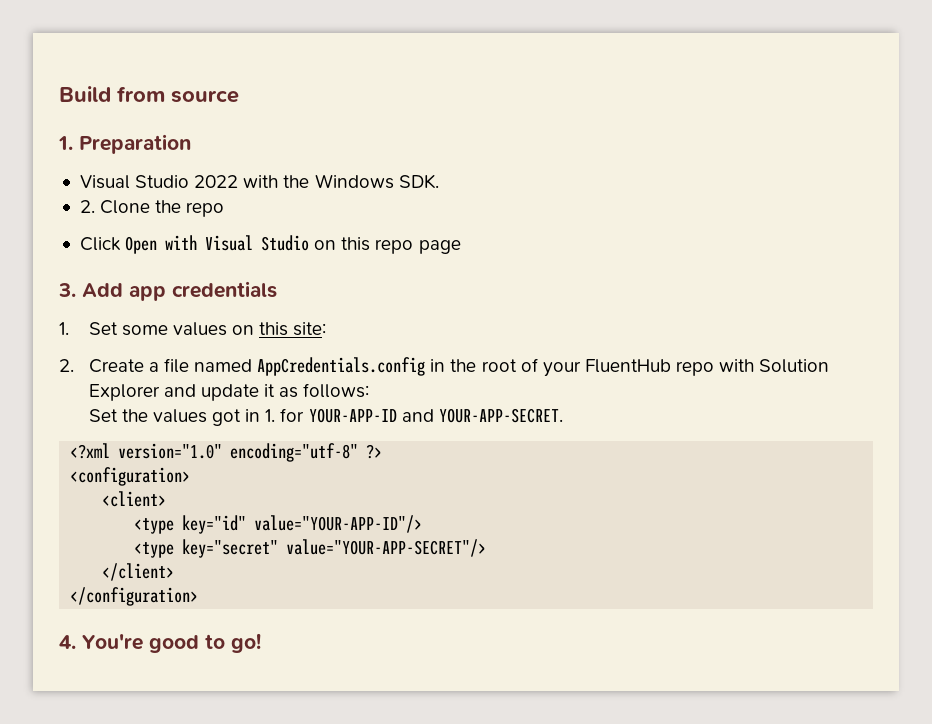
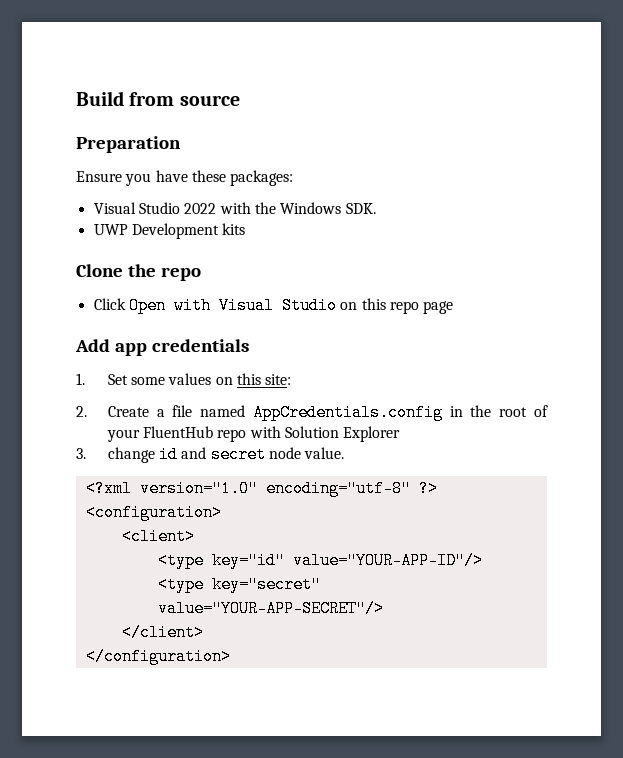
- 1. Preparation
+ Preparation
+ Ensure you have these packages:
- 2. Clone the repo
+ UWP Development kits
+ Clone the repo
- 3. Add app credentials
+ Add app credentials
- 2. Create a file named AppCredentials.config in the root of your FluentHub repo with Solution Explorer and update it as follows:
- Set the values got in 1. for YOUR-APP-ID and YOUR-APP-SECRET.
+ 2. Create a file named AppCredentials.config in the root of your FluentHub repo with Solution Explorer
+ 3. change id and secret node value.
- 4. You're good to go!

